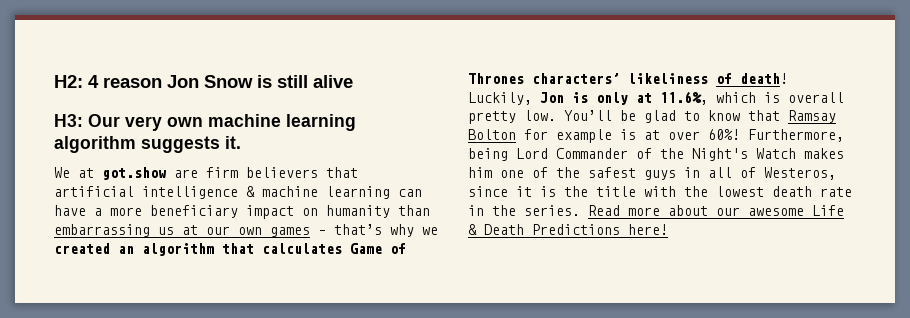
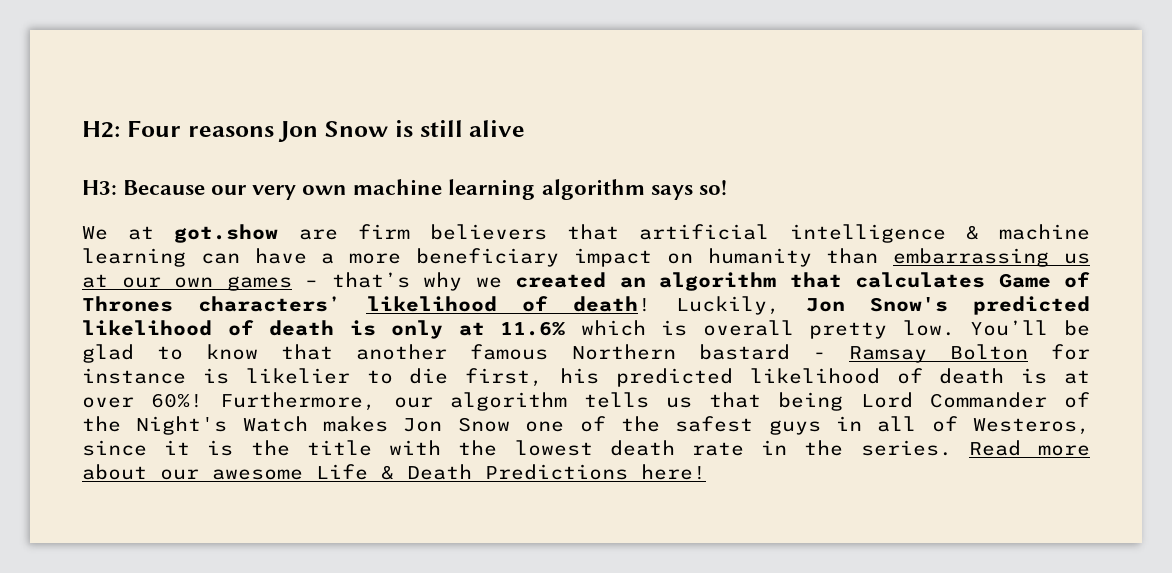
- H2: 4 reason Jon Snow is still alive
+ H2: Four reasons Jon Snow is still alive
- H3: Our very own machine learning algorithm suggests it.
+ H3: Because our very own machine learning algorithm says so!
- We at got.show are firm believers that artificial intelligence & machine learning can have a more beneficiary impact on humanity than embarrassing us at our own games – that’s why we created an algorithm that calculates Game of Thrones characters’ likeliness of death!
+ We at got.show are firm believers that artificial intelligence & machine learning can have a more beneficiary impact on humanity than embarrassing us at our own games – that’s why we created an algorithm that calculates Game of Thrones characters’ likelihood of death!
- Luckily, Jon is only at 11.6%, which is overall pretty low.
+ Luckily, Jon Snow's predicted likelihood of death is only at 11.6% which is overall pretty low.
- You’ll be glad to know that Ramsay Bolton for example is at over 60%!
+ You’ll be glad to know that another famous Northern bastard - Ramsay Bolton for instance is likelier to die first, his predicted likelihood of death is at over 60%!
- Furthermore, being Lord Commander of the Night's Watch makes him one of the safest guys in all of Westeros, since it is the title with the lowest death rate in the series.
+ Furthermore, our algorithm tells us that being Lord Commander of the Night's Watch makes Jon Snow one of the safest guys in all of Westeros, since it is the title with the lowest death rate in the series.

